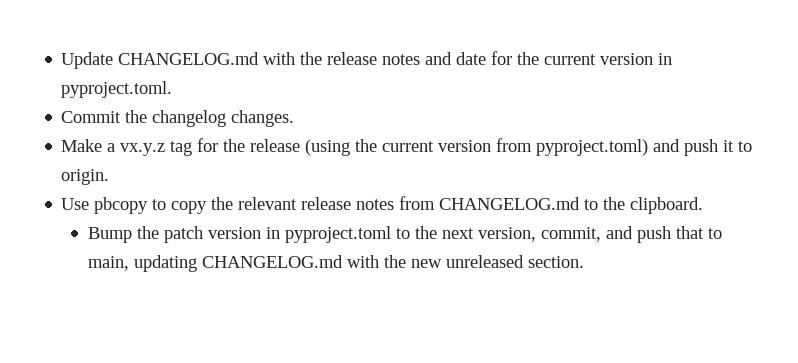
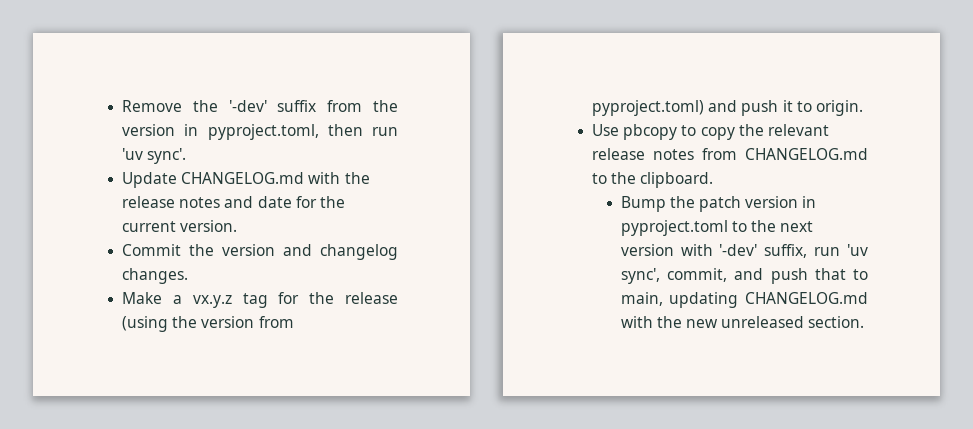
+ Remove the '-dev' suffix from the version in pyproject.toml, then run 'uv sync'.
- Update CHANGELOG.md with the release notes and date for the current version in pyproject.toml.
+ Update CHANGELOG.md with the release notes and date for the current version.
- Commit the changelog changes.
+ Commit the version and changelog changes.
- Make a vx.y.z tag for the release (using the current version from pyproject.toml) and push it to origin.
+ Make a vx.y.z tag for the release (using the version from pyproject.toml) and push it to origin.
- Bump the patch version in pyproject.toml to the next version, commit, and push that to main, updating CHANGELOG.md with the new unreleased section.
+ Bump the patch version in pyproject.toml to the next version with '-dev' suffix, run 'uv sync', commit, and push that to main, updating CHANGELOG.md with the new unreleased section.

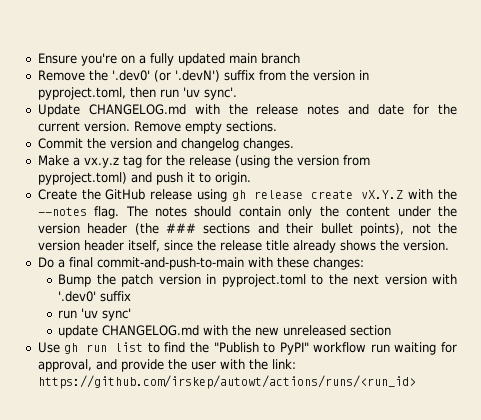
- Remove the '-dev' suffix from the version in pyproject.toml, then run 'uv sync'.
+ Ensure you're on a fully updated main branch
+ Remove the '.dev0' (or '.devN') suffix from the version in pyproject.toml, then run 'uv sync'.
+ Remove empty sections.
- Use pbcopy to copy the relevant release notes from CHANGELOG.md to the clipboard.
+ Create the GitHub release using gh release create vX.Y.Z with the --notes flag. The notes should contain only the content under the version header (the ### sections and their bullet points), not the version header itself, since the release title already shows the version.
+ Do a final commit-and-push-to-main with these changes:
- Bump the patch version in pyproject.toml to the next version with '-dev' suffix, run 'uv sync', commit, and push that to main, updating CHANGELOG.md with the new unreleased section.
+ Bump the patch version in pyproject.toml to the next version with '.dev0' suffix
+ run 'uv sync'
+ update CHANGELOG.md with the new unreleased section
+ Use gh run list to find the "Publish to PyPI" workflow run waiting for approval, and provide the user with the link: https://github.com/irskep/autowt/actions/runs/<run_id>

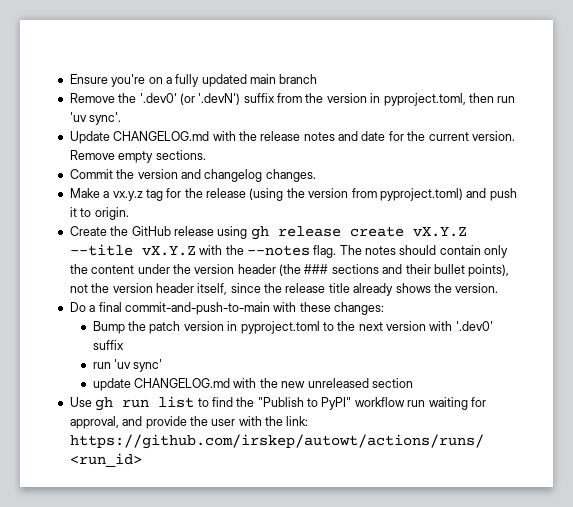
- Create the GitHub release using gh release create vX.Y.Z with the --notes flag.
+ Create the GitHub release using gh release create vX.Y.Z --title vX.Y.Z with the --notes flag.

